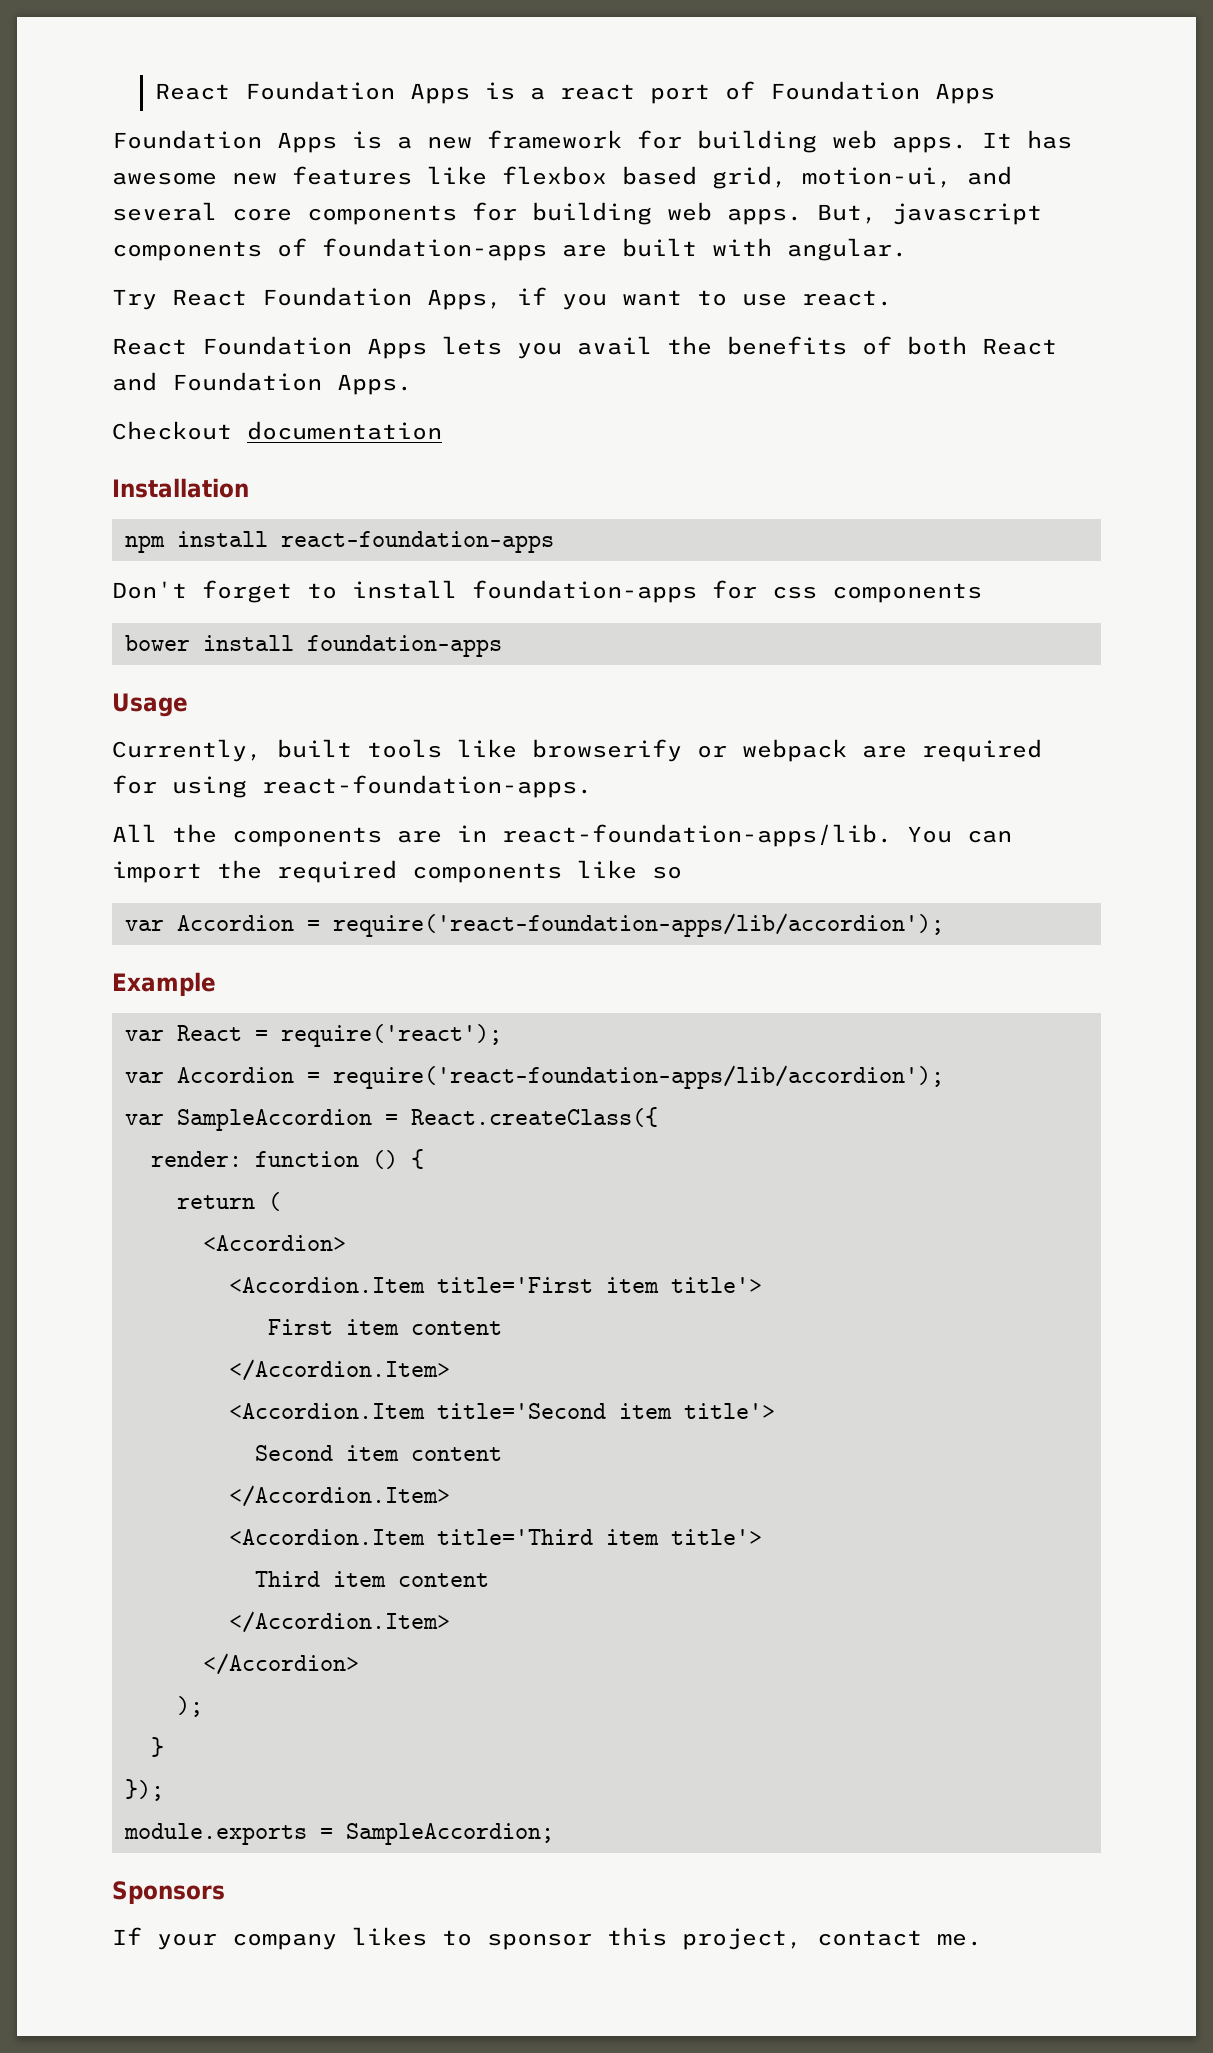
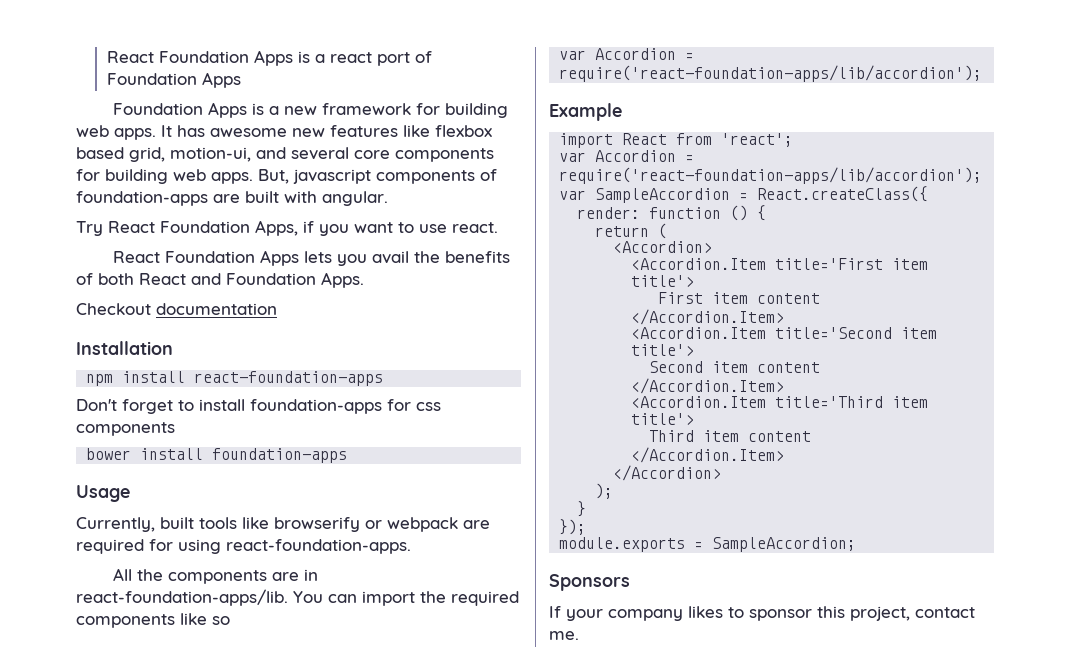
- var React = require('react');
+ import React from 'react';

